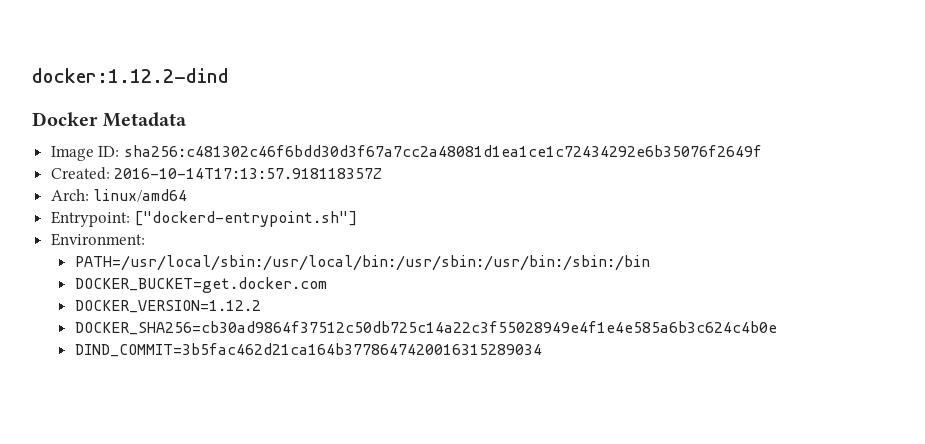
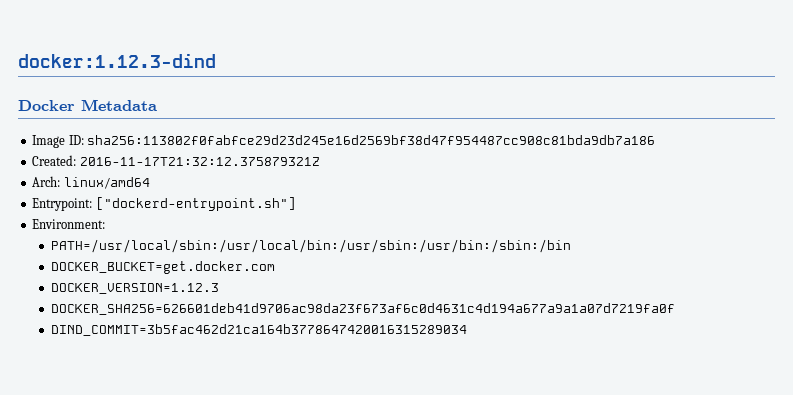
- docker:1.12.2-dind
+ docker:1.12.3-dind
- Image ID: sha256:c481302c46f6bdd30d3f67a7cc2a48081d1ea1ce1c72434292e6b35076f2649f
+ Image ID: sha256:113802f0fabfce29d23d245e16d2569bf38d47f954487cc908c81bda9db7a186
- Created: 2016-10-14T17:13:57.918118357Z
+ Created: 2016-11-17T21:32:12.375879321Z
- DOCKER_VERSION=1.12.2
- DOCKER_SHA256=cb30ad9864f37512c50db725c14a22c3f55028949e4f1e4e585a6b3c624c4b0e
+ DOCKER_VERSION=1.12.3
+ DOCKER_SHA256=626601deb41d9706ac98da23f673af6c0d4631c4d194a677a9a1a07d7219fa0f

